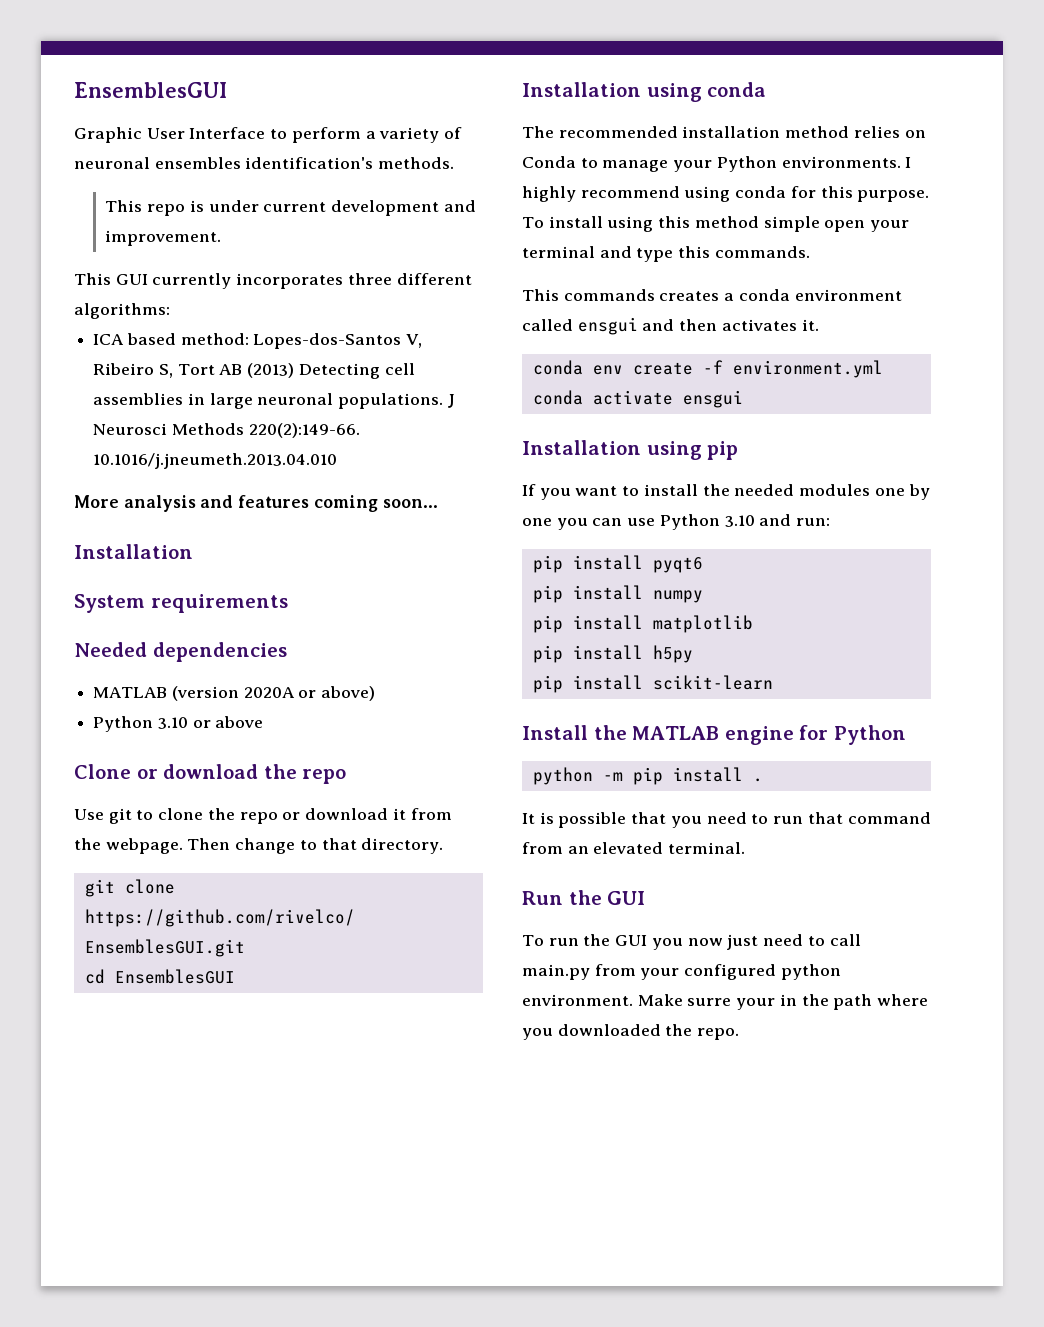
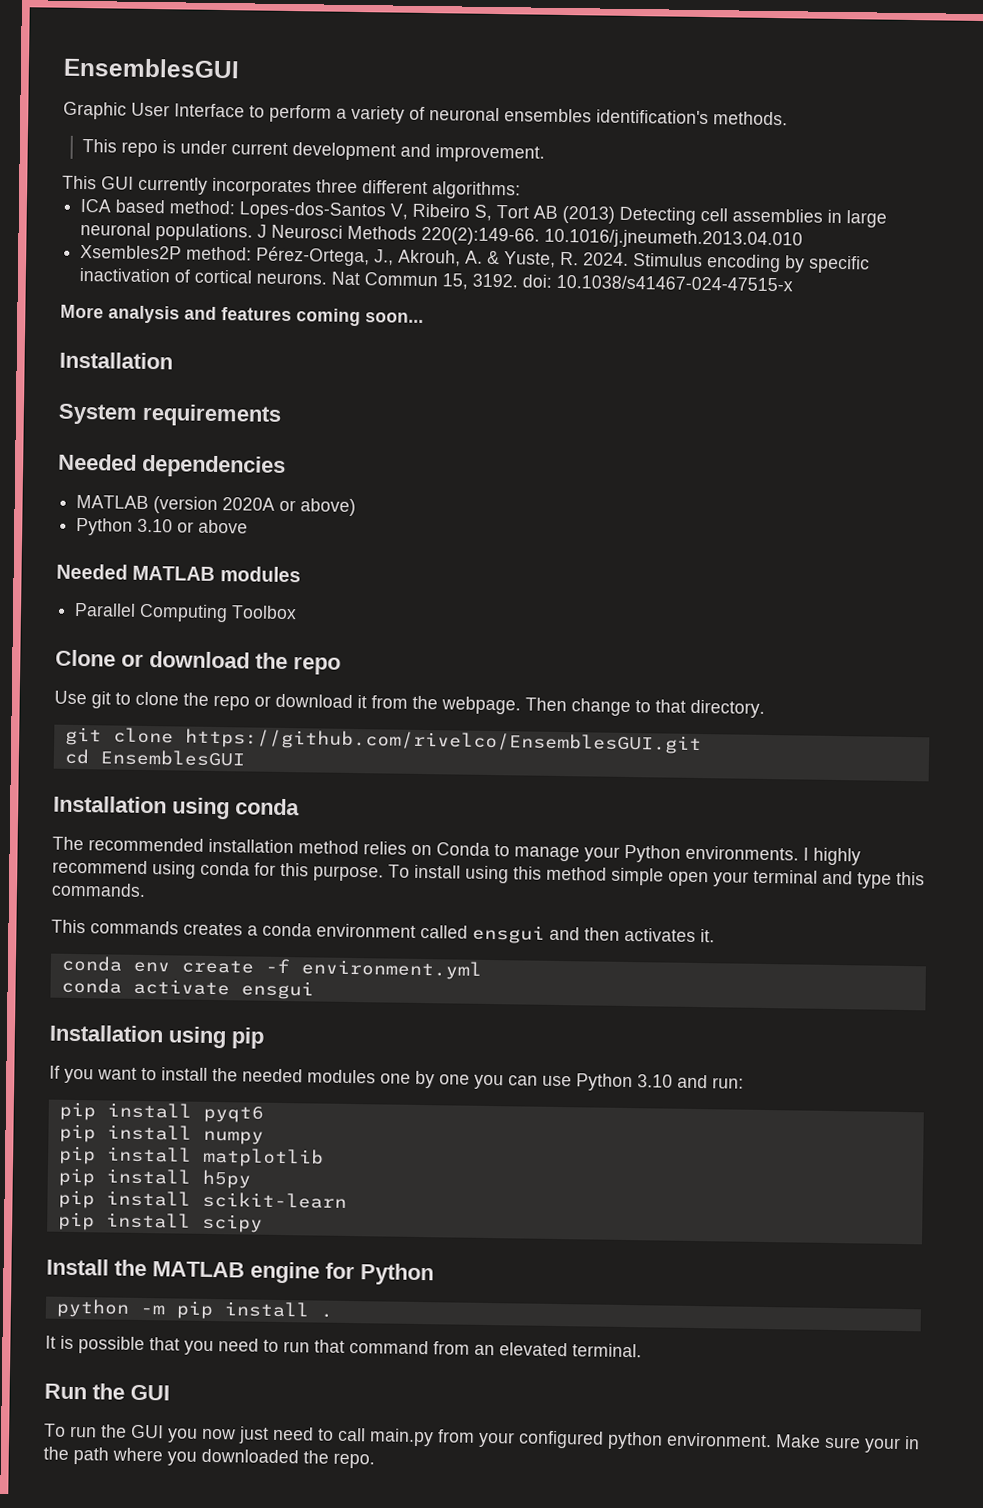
+ Xsembles2P method: Pérez-Ortega, J., Akrouh, A. & Yuste, R. 2024. Stimulus encoding by specific inactivation of cortical neurons. Nat Commun 15, 3192. doi: 10.1038/s41467-024-47515-x
+ Needed MATLAB modules
+ Parallel Computing Toolbox
+ pip install scipy
- Make surre your in the path where you downloaded the repo.
+ Make sure your in the path where you downloaded the repo.

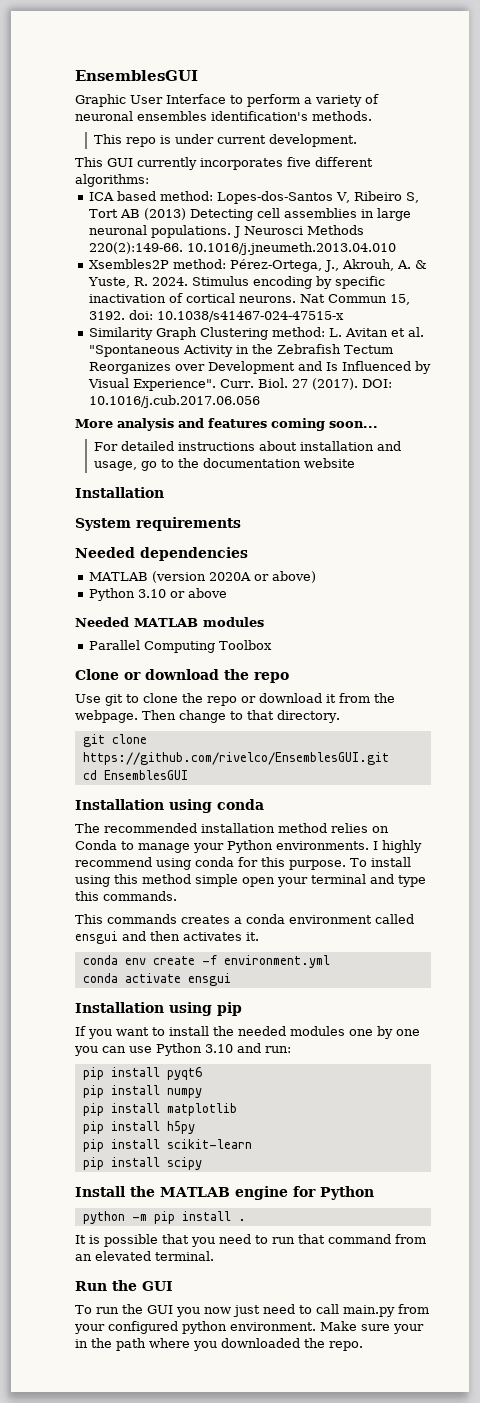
- This repo is under current development and improvement.
+ This repo is under current development.
- This GUI currently incorporates three different algorithms:
+ This GUI currently incorporates five different algorithms:
+ Similarity Graph Clustering method: L. Avitan et al. "Spontaneous Activity in the Zebrafish Tectum Reorganizes over Development and Is Influenced by Visual Experience". Curr. Biol. 27 (2017). DOI: 10.1016/j.cub.2017.06.056
+ For detailed instructions about installation and usage, go to the documentation website

